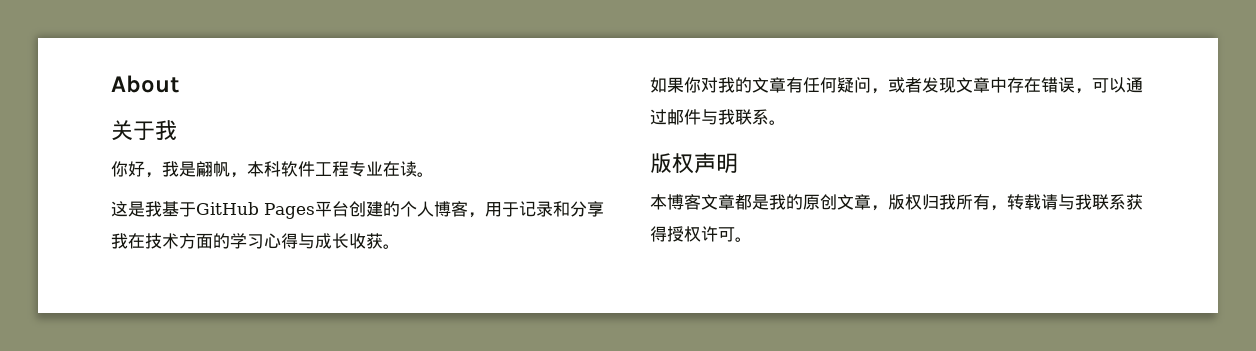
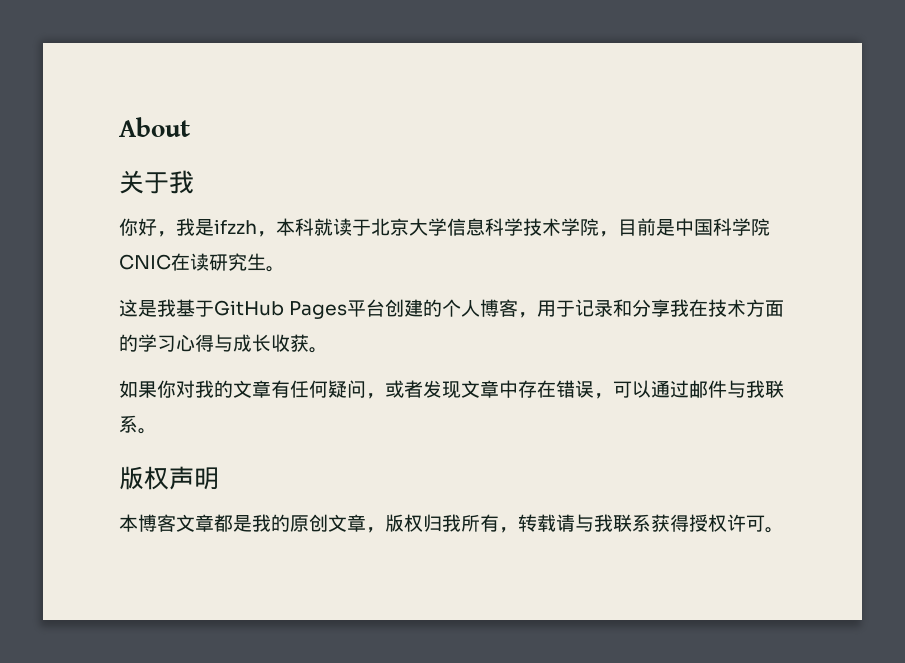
- 你好，我是翩帆，本科软件工程专业在读。
+ 你好，我是ifzzh，本科就读于北京大学信息科学技术学院，目前是中国科学院CNIC在读研究生。

